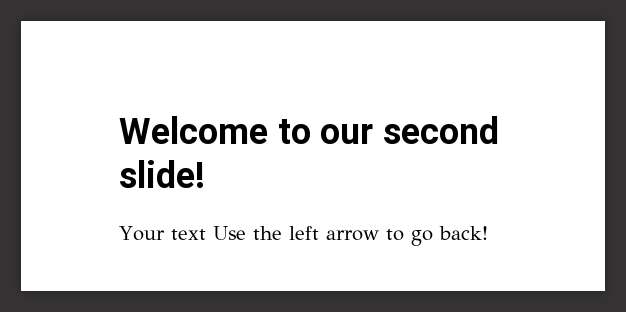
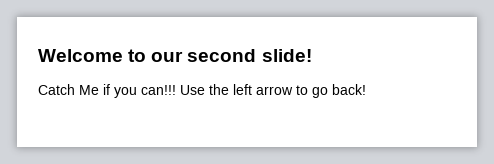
- Your text Use the left arrow to go back!
+ Catch Me if you can!!! Use the left arrow to go back!

